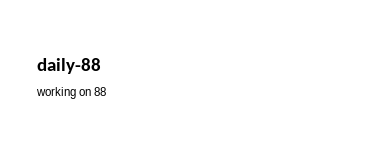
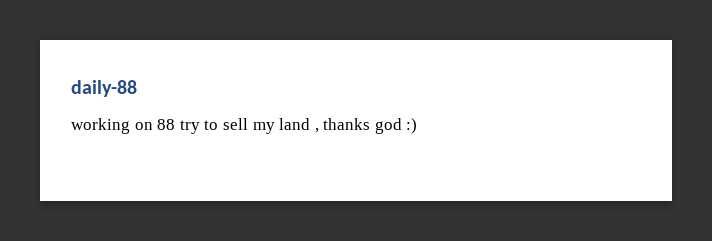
- working on 88
+ working on 88 try to sell my land , thanks god :)

